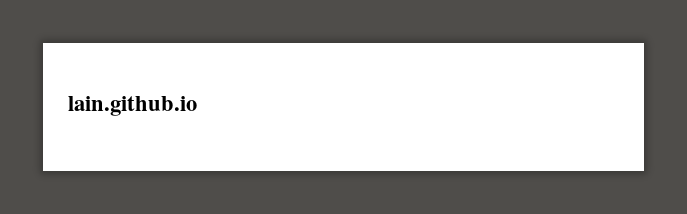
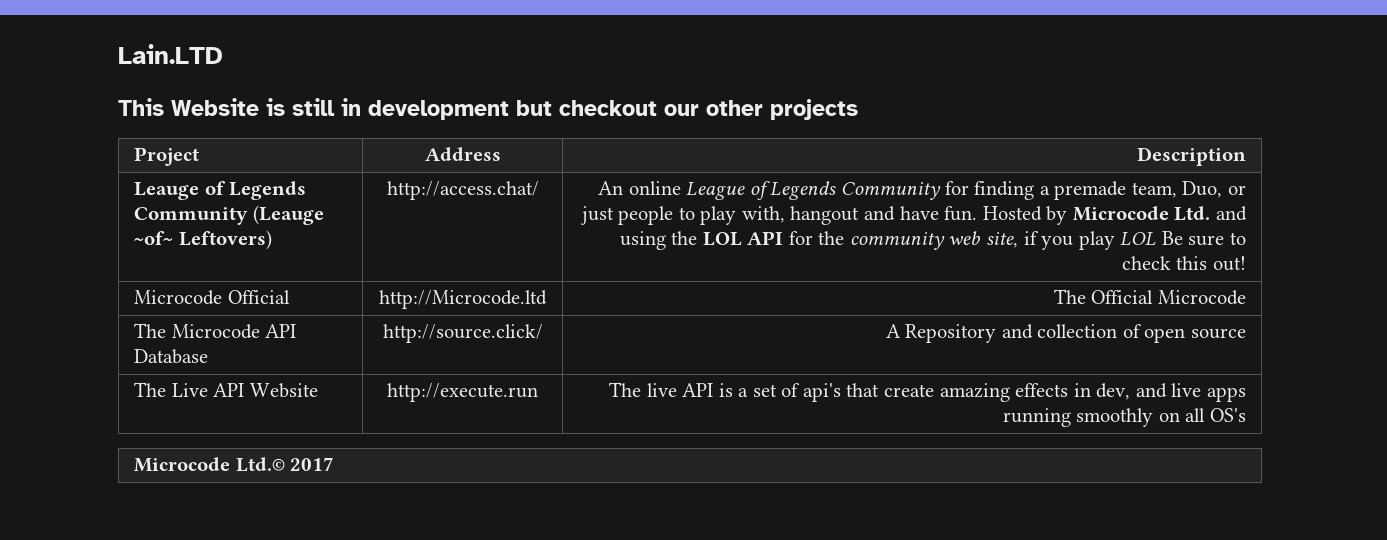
- lain.github.io
+ Lain.LTD
+ This Website is still in development but checkout our other projects
+ Project | Address | Description
+ Leauge of Legends Community (Leauge ~of~ Leftovers) | http://access.chat/ | An online League of Legends Community for finding a premade team, Duo, or just people to play with, hangout and have fun. Hosted by Microcode Ltd. and using the LOL API for the community web site, if you play LOL Be sure to check this out!
+ Microcode Official | http://Microcode.ltd | The Official Microcode
+ The Microcode API Database | http://source.click/ | A Repository and collection of open source
+ The Live API Website | http://execute.run | The live API is a set of api's that create amazing effects in dev, and live apps running smoothly on all OS's
+ Microcode Ltd.© 2017

